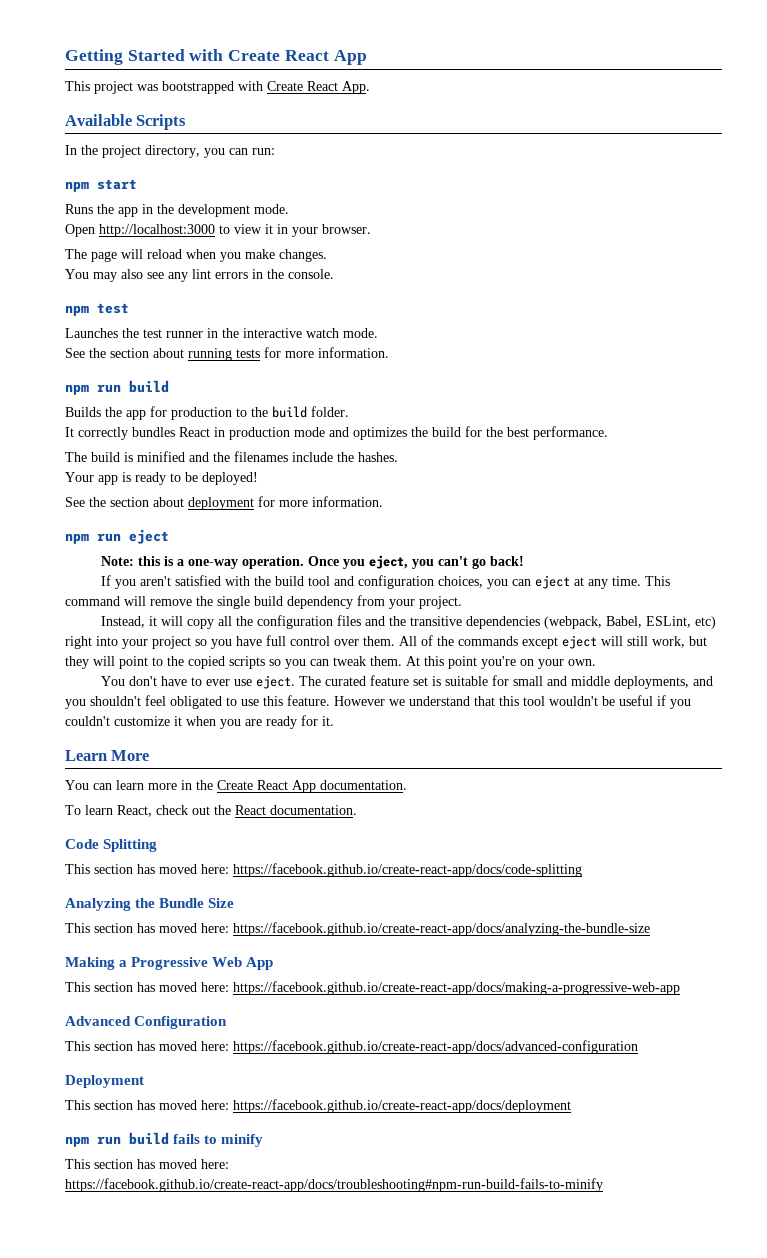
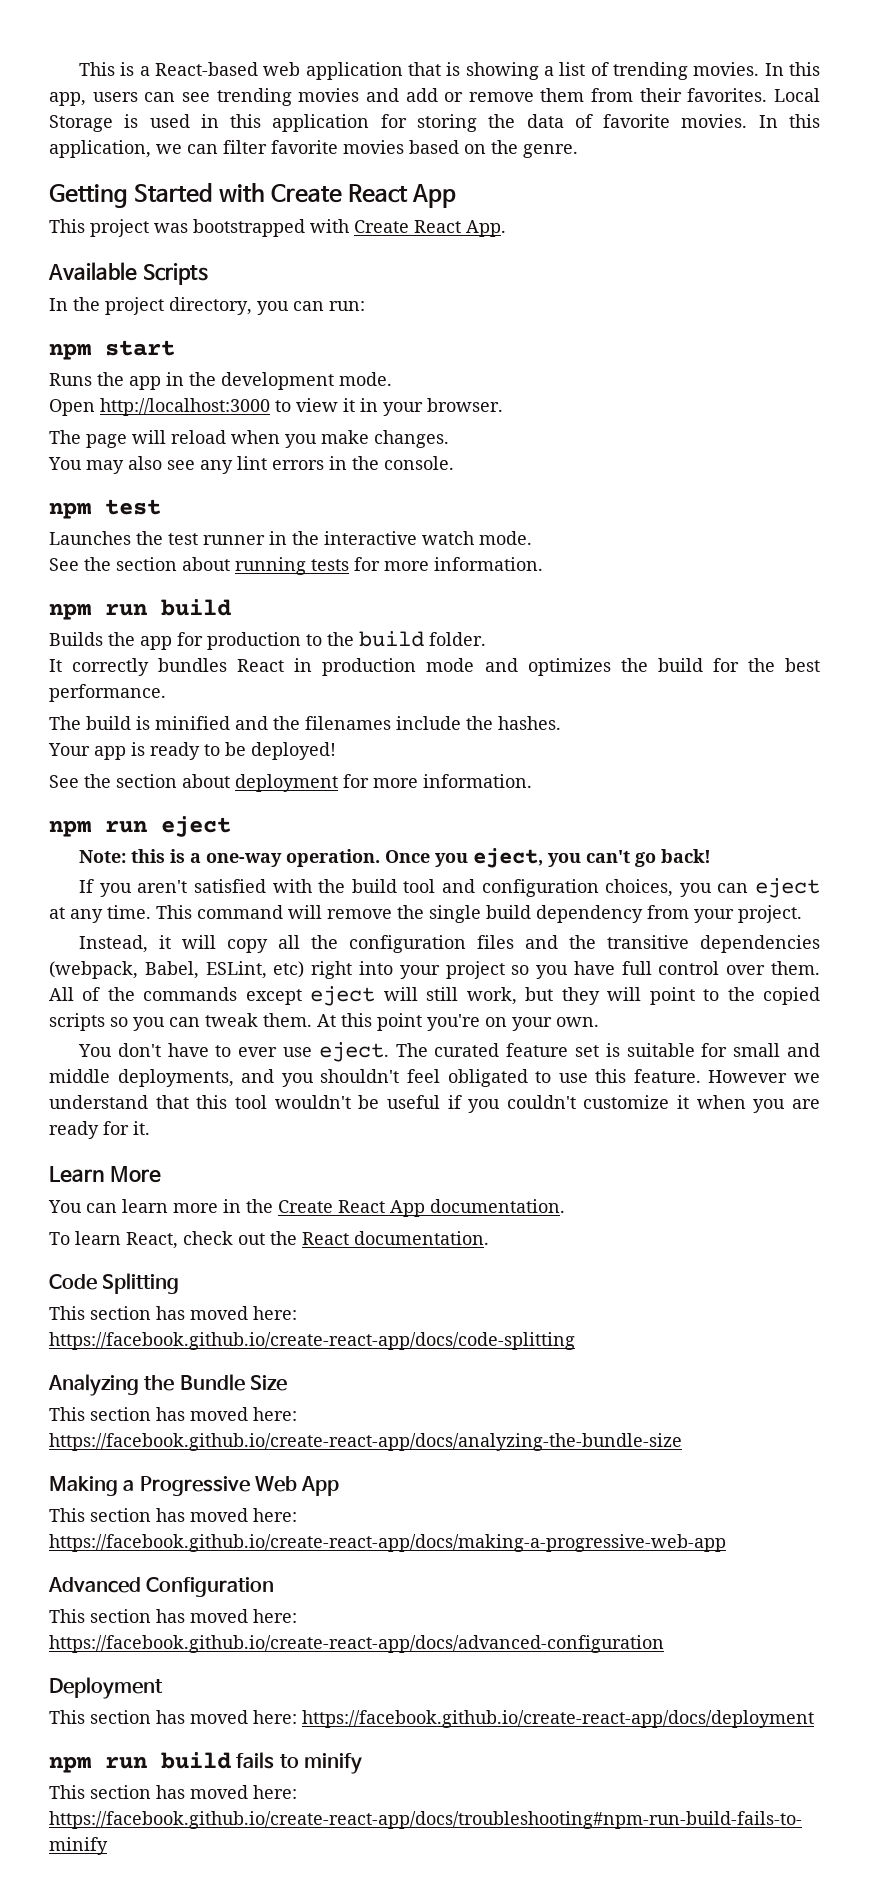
+ This is a React-based web application that is showing a list of trending movies. In this app, users can see trending movies and add or remove them from their favorites. Local Storage is used in this application for storing the data of favorite movies. In this application, we can filter favorite movies based on the genre.

